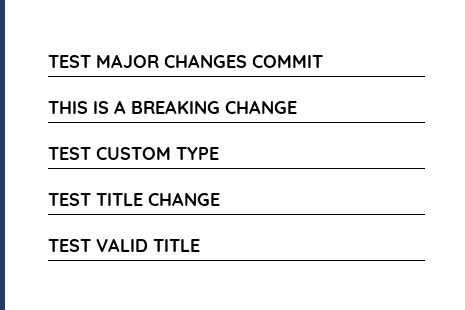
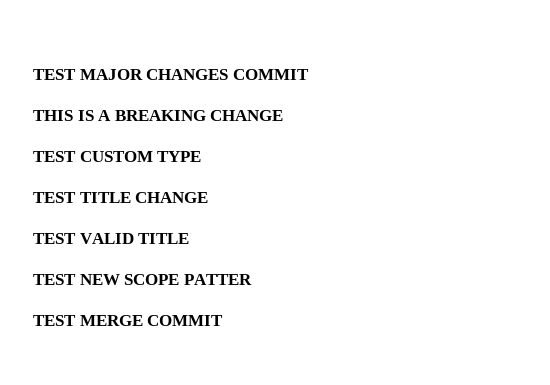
+ TEST NEW SCOPE PATTER
+ TEST MERGE COMMIT

